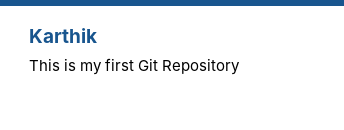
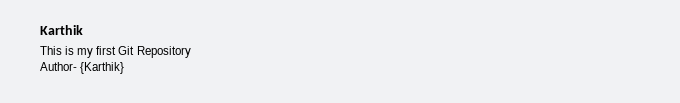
+ Author- {Karthik}

